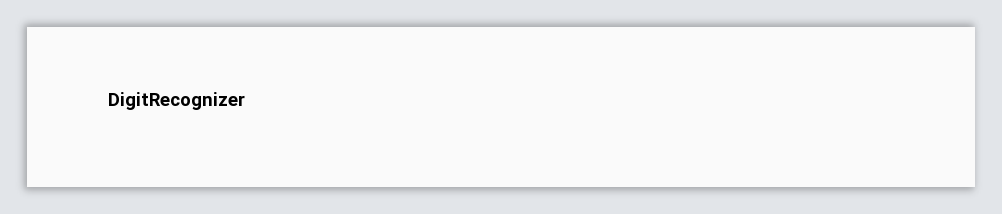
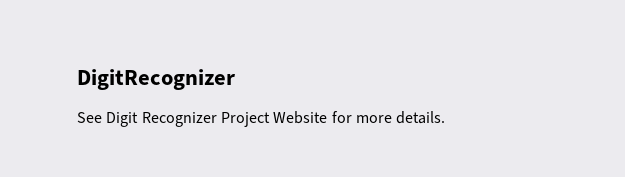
+ See Digit Recognizer Project Website for more details.

